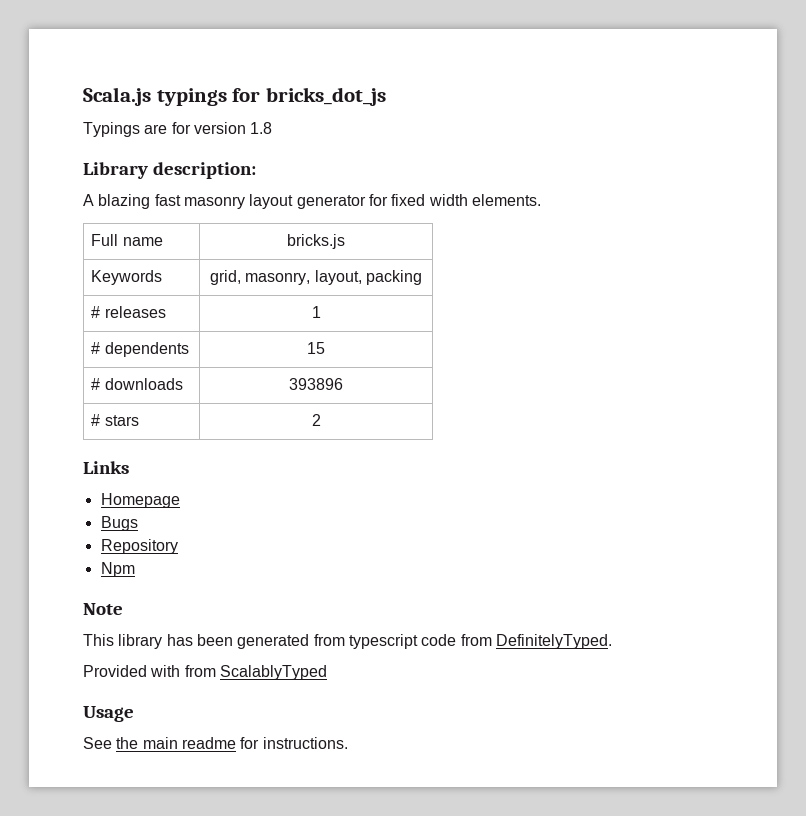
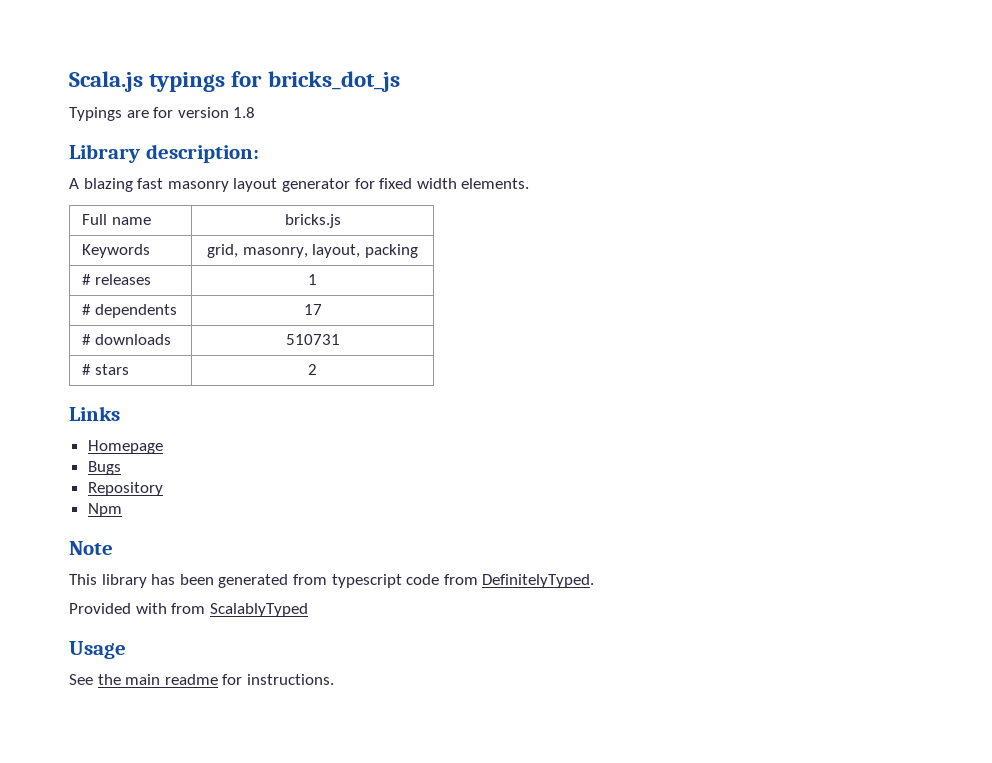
- # dependents | 15
+ # dependents | 17
- # downloads | 393896
+ # downloads | 510731

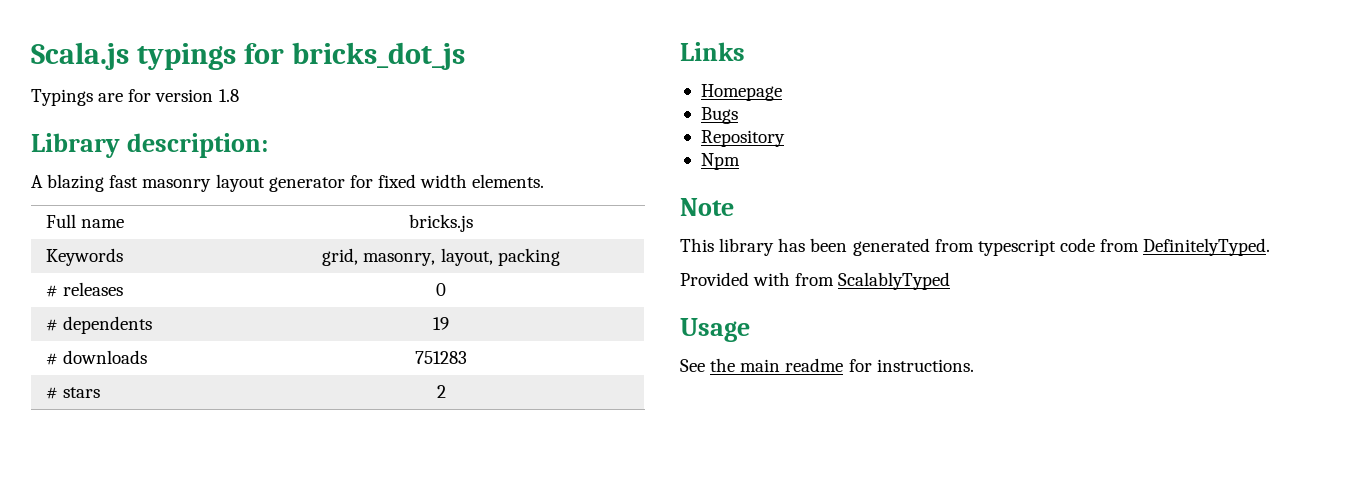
- # releases | 1
+ # releases | 0
- # dependents | 17
+ # dependents | 19
- # downloads | 510731
+ # downloads | 751283

